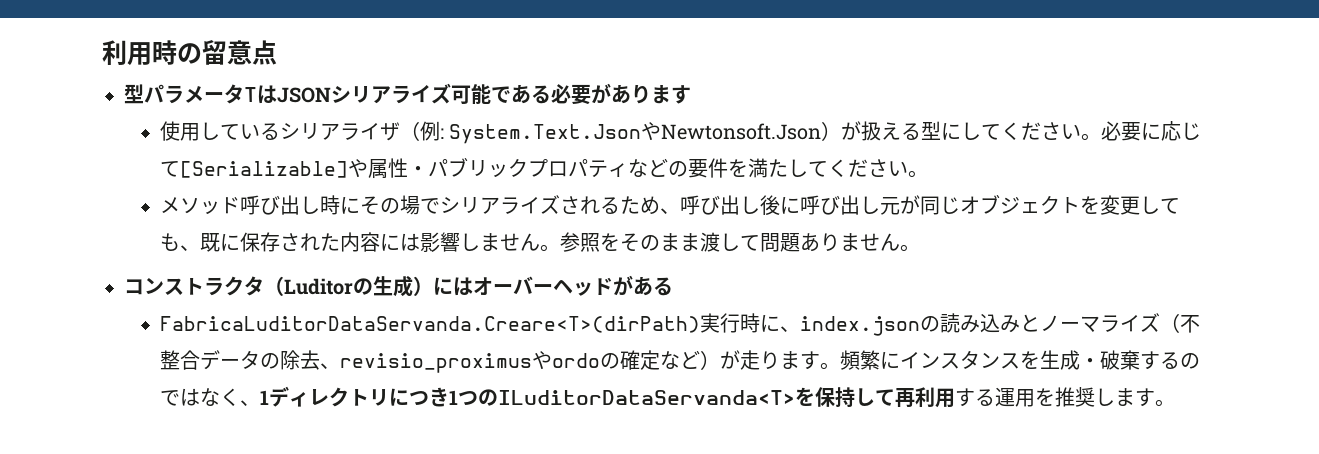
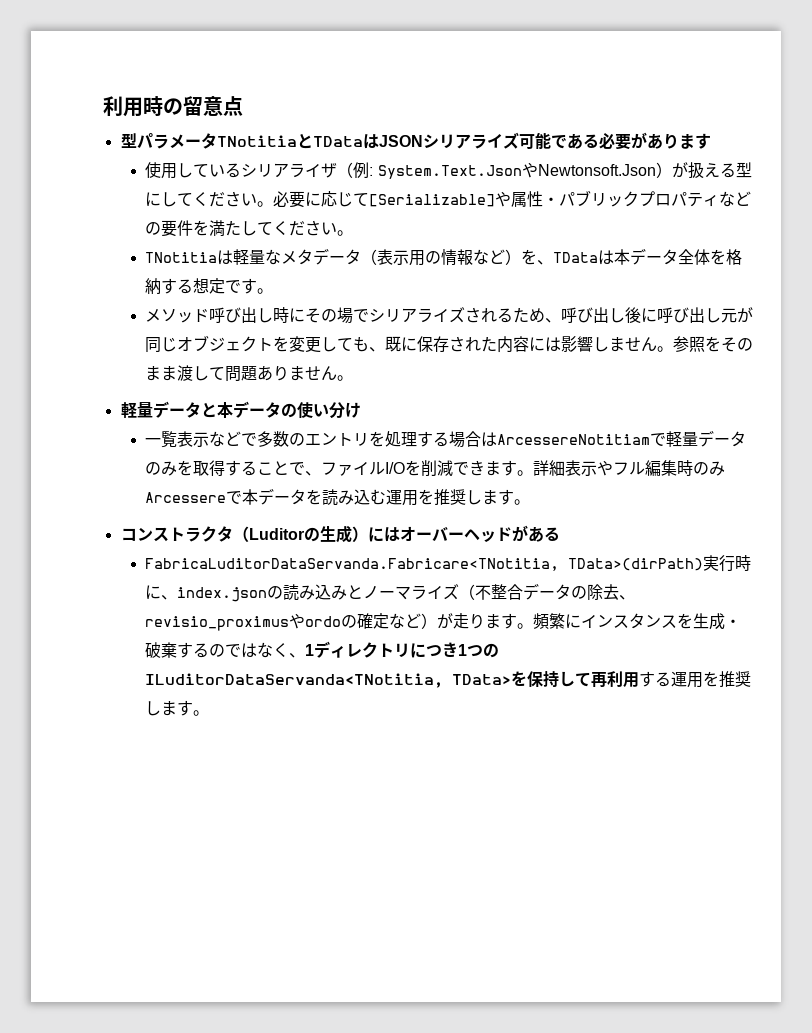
- 型パラメータTはJSONシリアライズ可能である必要があります
+ 型パラメータTNotitiaとTDataはJSONシリアライズ可能である必要があります
+ TNotitiaは軽量なメタデータ（表示用の情報など）を、TDataは本データ全体を格納する想定です。
+ 軽量データと本データの使い分け
+ 一覧表示などで多数のエントリを処理する場合はArcessereNotitiamで軽量データのみを取得することで、ファイルI/Oを削減できます。詳細表示やフル編集時のみArcessereで本データを読み込む運用を推奨します。
- FabricaLuditorDataServanda.Creare<T>(dirPath)実行時に、index.jsonの読み込みとノーマライズ（不整合データの除去、revisio_proximusやordoの確定など）が走ります。
+ FabricaLuditorDataServanda.Fabricare<TNotitia, TData>(dirPath)実行時に、index.jsonの読み込みとノーマライズ（不整合データの除去、revisio_proximusやordoの確定など）が走ります。
- 頻繁にインスタンスを生成・破棄するのではなく、1ディレクトリにつき1つのILuditorDataServanda<T>を保持して再利用する運用を推奨します。
+ 頻繁にインスタンスを生成・破棄するのではなく、1ディレクトリにつき1つのILuditorDataServanda<TNotitia, TData>を保持して再利用する運用を推奨します。

